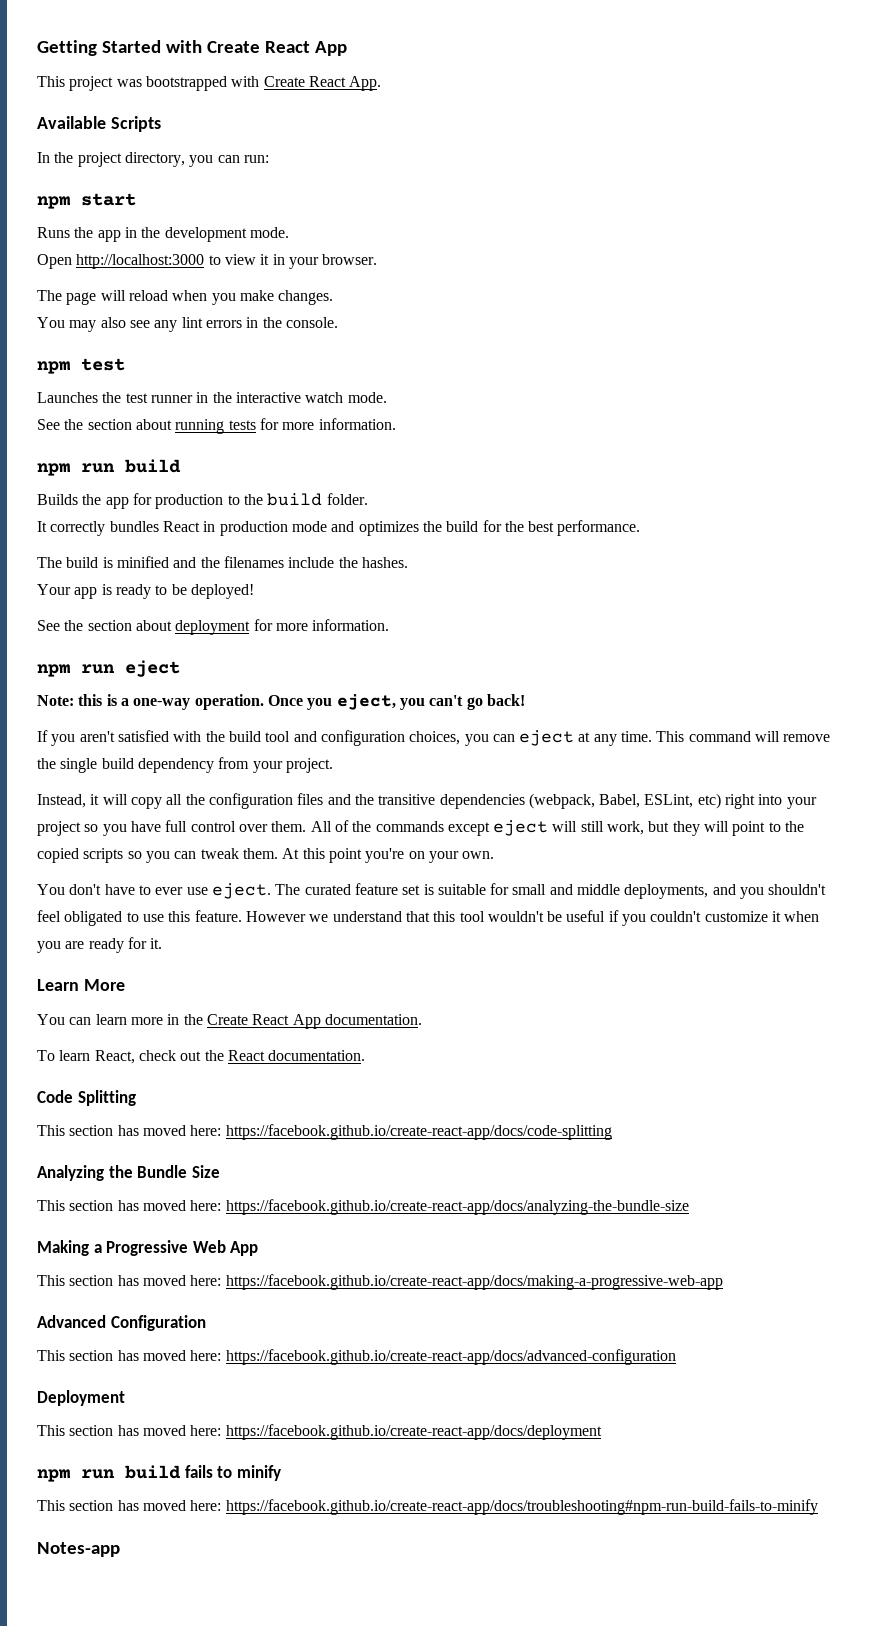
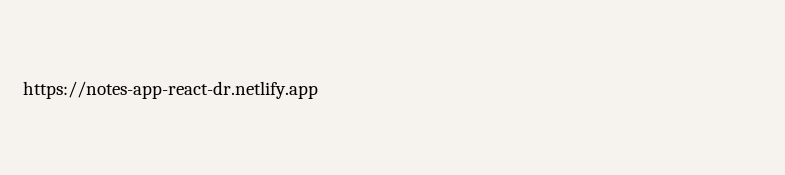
- Getting Started with Create React App
- This project was bootstrapped with Create React App.
- Available Scripts
- In the project directory, you can run:
- npm start
- Runs the app in the development mode.
- Open http://localhost:3000 to view it in your browser.
- The page will reload when you make changes.
- You may also see any lint errors in the console.
- npm test
- Launches the test runner in the interactive watch mode.
- See the section about running tests for more information.
- npm run build
- Builds the app for production to the build folder.
- It correctly bundles React in production mode and optimizes the build for the best performance.
- The build is minified and the filenames include the hashes.
- Your app is ready to be deployed!
- See the section about deployment for more information.
- npm run eject
- Note: this is a one-way operation. Once you eject, you can't go back!
- If you aren't satisfied with the build tool and configuration choices, you can eject at any time. This command will remove the single build dependency from your project.
- Instead, it will copy all the configuration files and the transitive dependencies (webpack, Babel, ESLint, etc) right into your project so you have full control over them. All of the commands except eject will still work, but they will point to the copied scripts so you can tweak them. At this point you're on your own.
- You don't have to ever use eject. The curated feature set is suitable for small and middle deployments, and you shouldn't feel obligated to use this feature. However we understand that this tool wouldn't be useful if you couldn't customize it when you are ready for it.
- Learn More
- You can learn more in the Create React App documentation.
- To learn React, check out the React documentation.
- Code Splitting
- This section has moved here: https://facebook.github.io/create-react-app/docs/code-splitting
- Analyzing the Bundle Size
- This section has moved here: https://facebook.github.io/create-react-app/docs/analyzing-the-bundle-size
- Making a Progressive Web App
- This section has moved here: https://facebook.github.io/create-react-app/docs/making-a-progressive-web-app
- Advanced Configuration
- This section has moved here: https://facebook.github.io/create-react-app/docs/advanced-configuration
- Deployment
- This section has moved here: https://facebook.github.io/create-react-app/docs/deployment
- npm run build fails to minify
- This section has moved here: https://facebook.github.io/create-react-app/docs/troubleshooting#npm-run-build-fails-to-minify
- Notes-app
+ https://notes-app-react-dr.netlify.app

